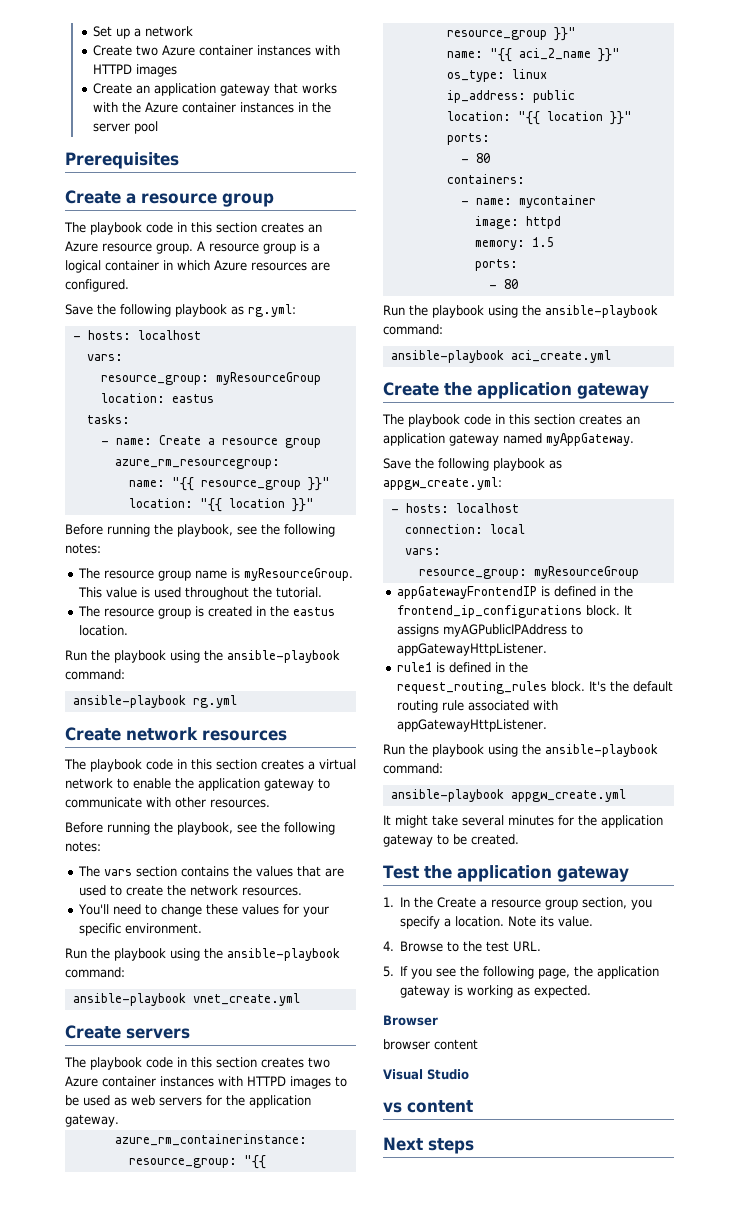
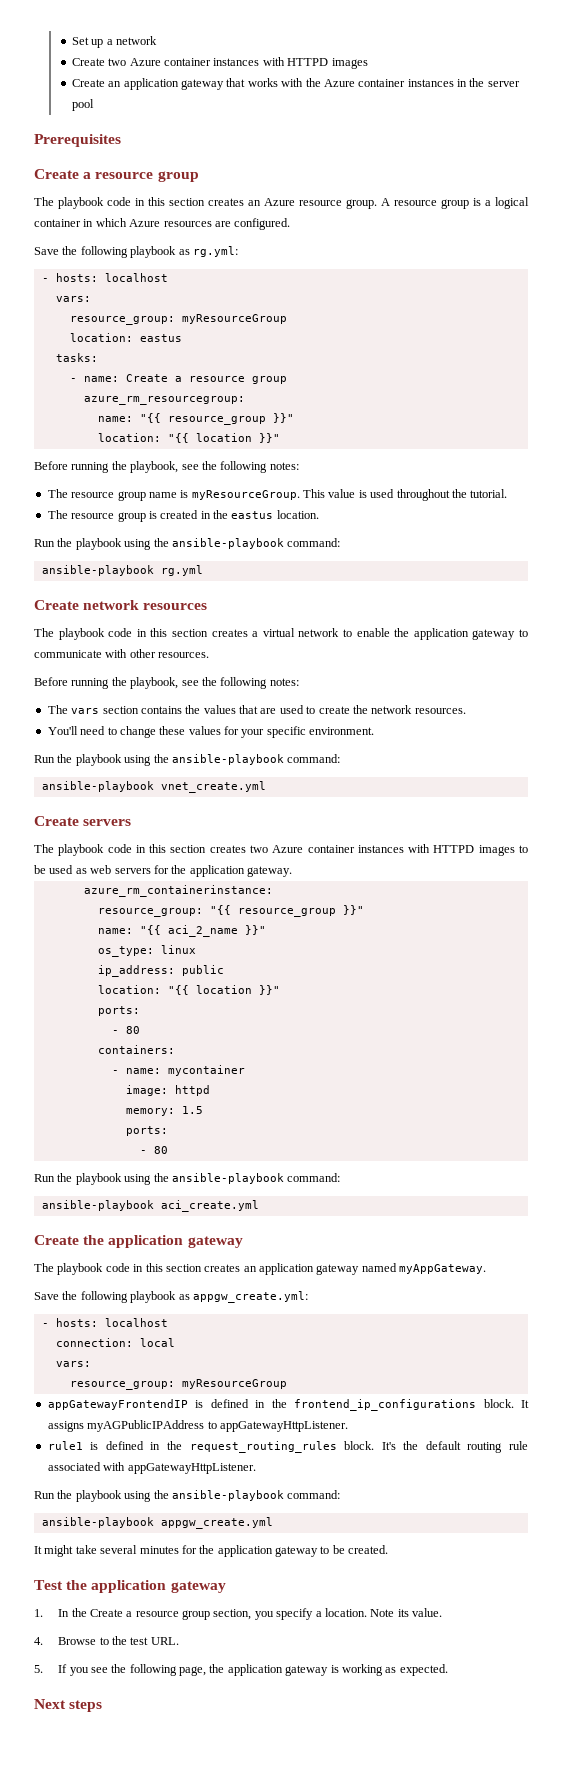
- Browser
- browser content
- Visual Studio
- vs content

